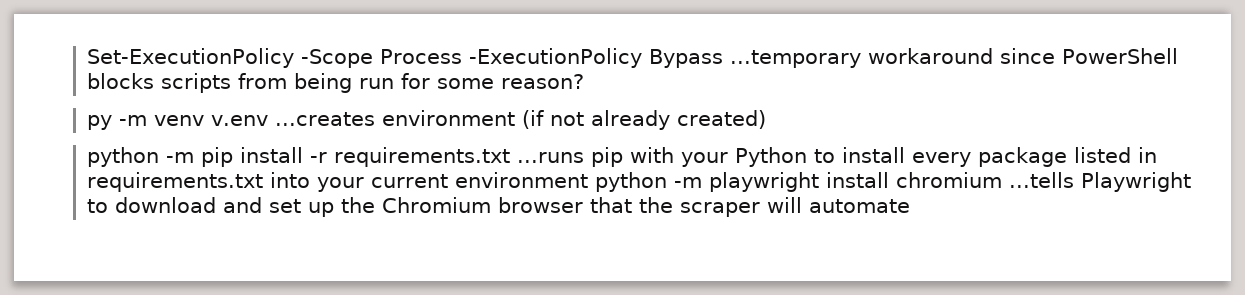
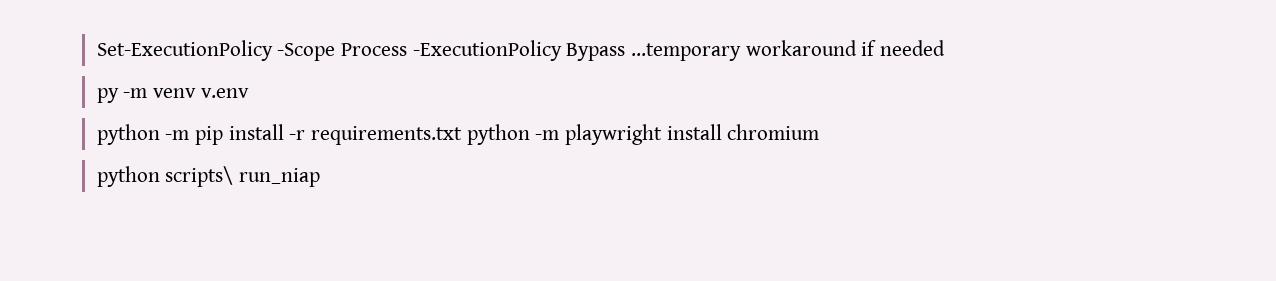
- Set-ExecutionPolicy -Scope Process -ExecutionPolicy Bypass ...temporary workaround since PowerShell blocks scripts from being run for some reason?
- py -m venv v.env ...creates environment (if not already created)
+ Set-ExecutionPolicy -Scope Process -ExecutionPolicy Bypass ...temporary workaround if needed
+ py -m venv v.env
- python -m pip install -r requirements.txt ...runs pip with your Python to install every package listed in requirements.txt into your current environment python -m playwright install chromium ...tells Playwright to download and set up the Chromium browser that the scraper will automate
+ python -m pip install -r requirements.txt python -m playwright install chromium
+ python scripts\ run_niap

